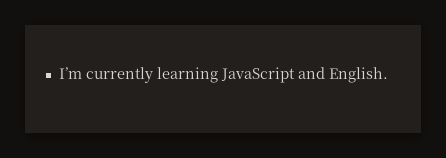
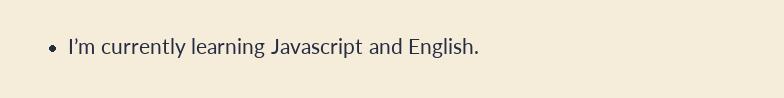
- I’m currently learning JavaScript and English.
+ I’m currently learning Javascript and English.

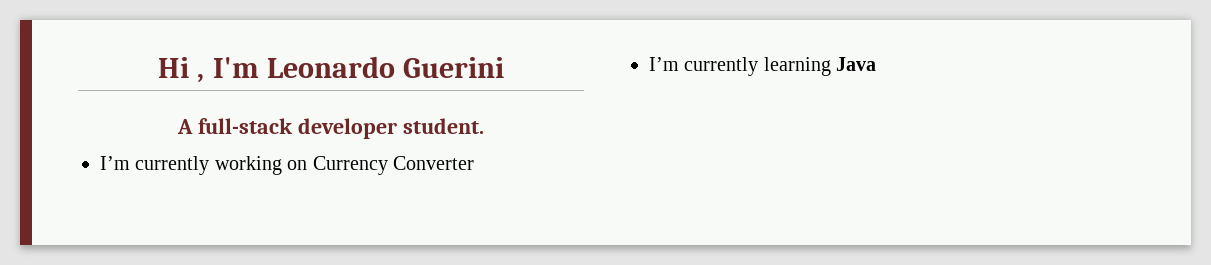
- I’m currently learning Javascript and English.
+ Hi , I'm Leonardo Guerini
+ A full-stack developer student.
+ I’m currently working on Currency Converter
+ I’m currently learning Java

